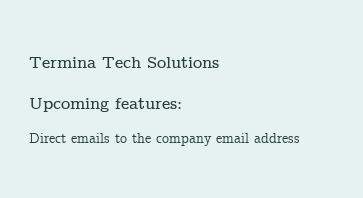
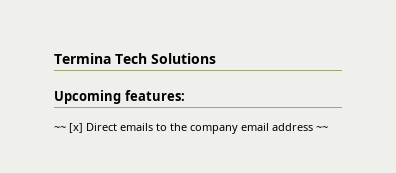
- Direct emails to the company email address
+ ~~ [x] Direct emails to the company email address ~~

